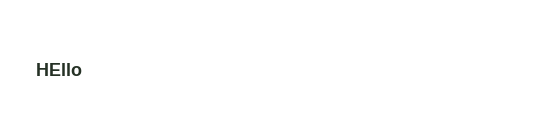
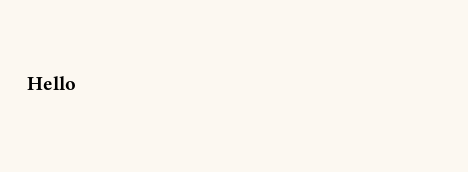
- HEllo
+ Hello

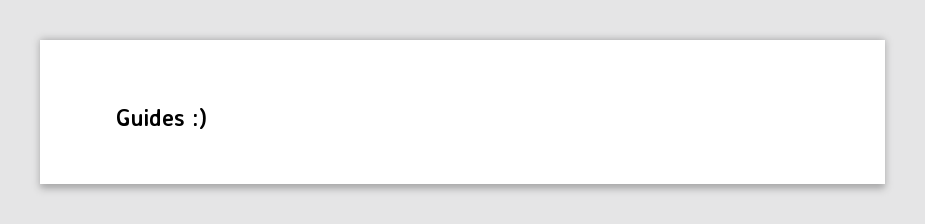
- Hello
+ Guides :)

